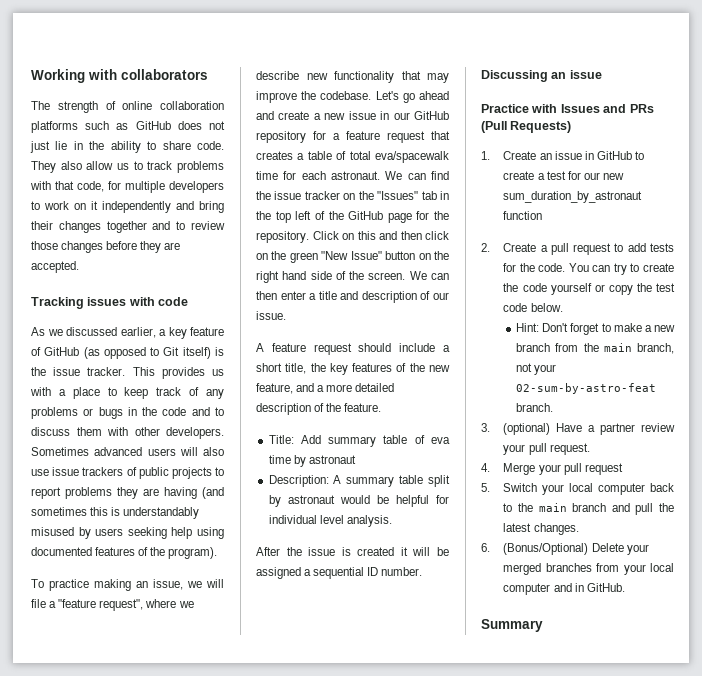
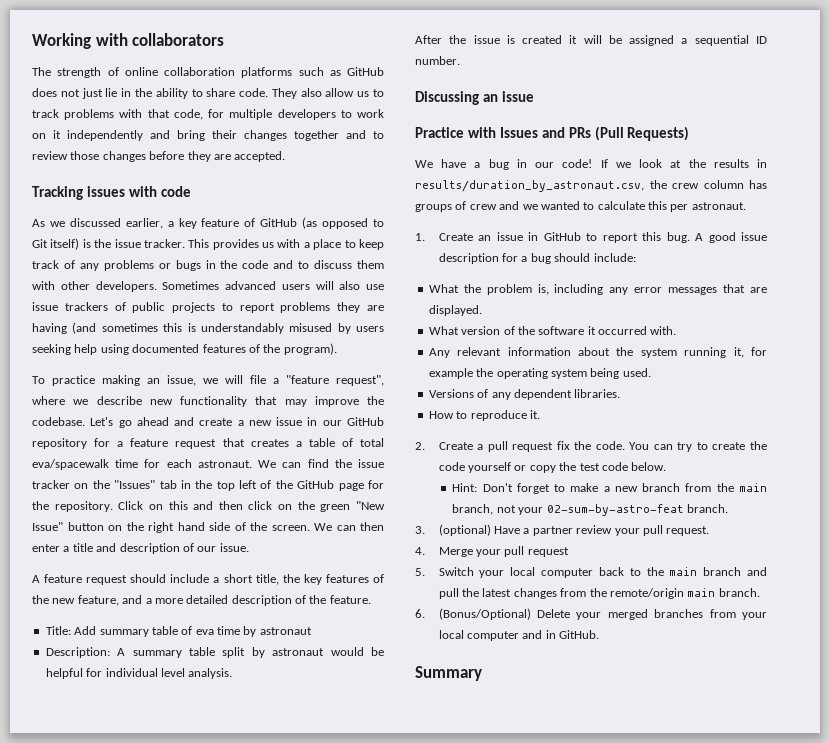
+ We have a bug in our code! If we look at the results in results/duration_by_astronaut.csv, the crew column has groups of crew and we wanted to calculate this per astronaut.
- 1. Create an issue in GitHub to create a test for our new sum_duration_by_astronaut function
+ 1. Create an issue in GitHub to report this bug. A good issue description for a bug should include:
+ What the problem is, including any error messages that are displayed.
+ What version of the software it occurred with.
+ Any relevant information about the system running it, for example the operating system being used.
+ Versions of any dependent libraries.
+ How to reproduce it.
- 2. Create a pull request to add tests for the code.
+ 2. Create a pull request fix the code.
- 5. Switch your local computer back to the main branch and pull the latest changes.
+ 5. Switch your local computer back to the main branch and pull the latest changes from the remote/origin main branch.

